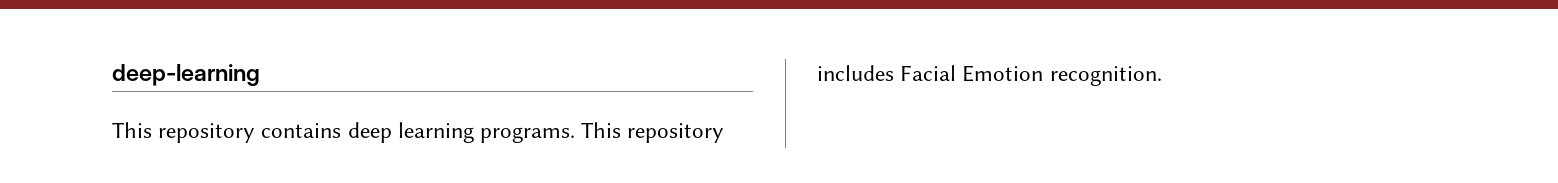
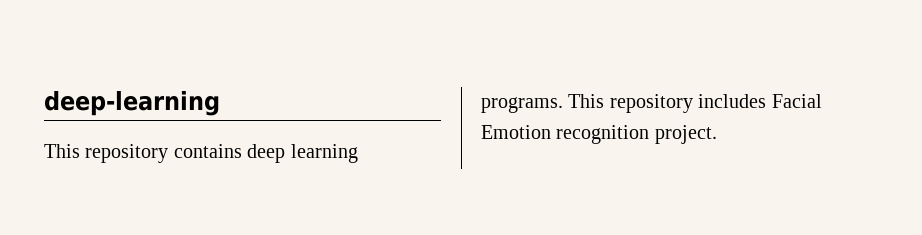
- This repository includes Facial Emotion recognition.
+ This repository includes Facial Emotion recognition project.

